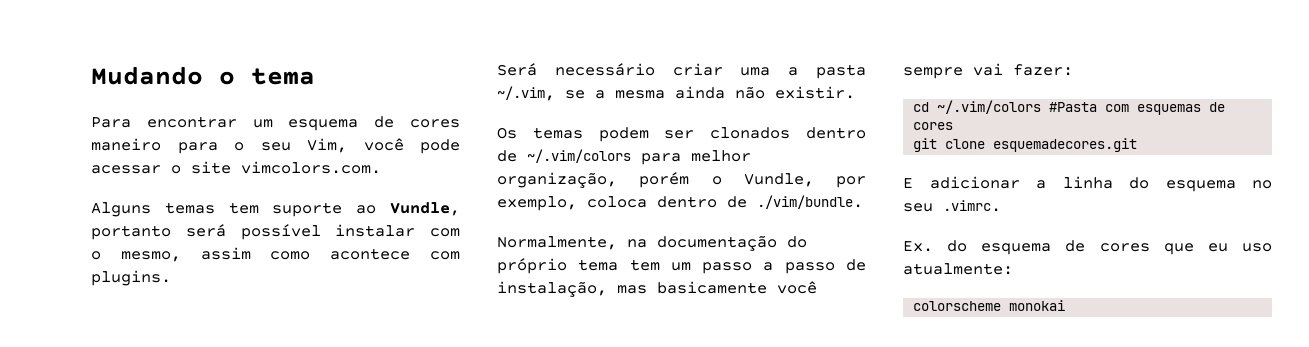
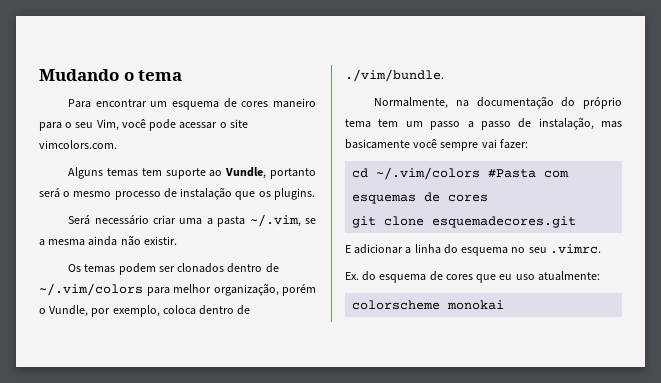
- Alguns temas tem suporte ao Vundle, portanto será possível instalar com o mesmo, assim como acontece com plugins.
+ Alguns temas tem suporte ao Vundle, portanto será o mesmo processo de instalação que os plugins.

